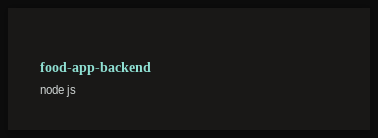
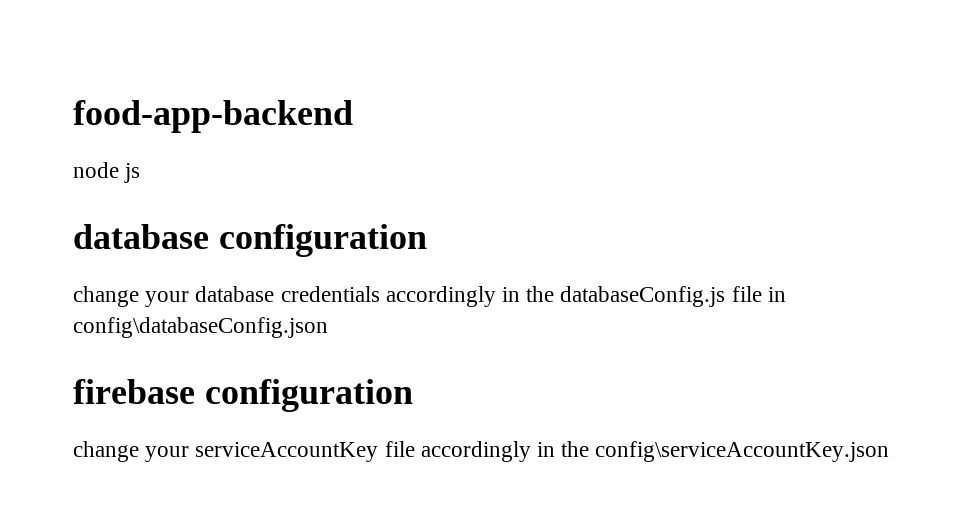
+ database configuration
+ change your database credentials accordingly in the databaseConfig.js file in config\databaseConfig.json
+ firebase configuration
+ change your serviceAccountKey file accordingly in the config\serviceAccountKey.json

